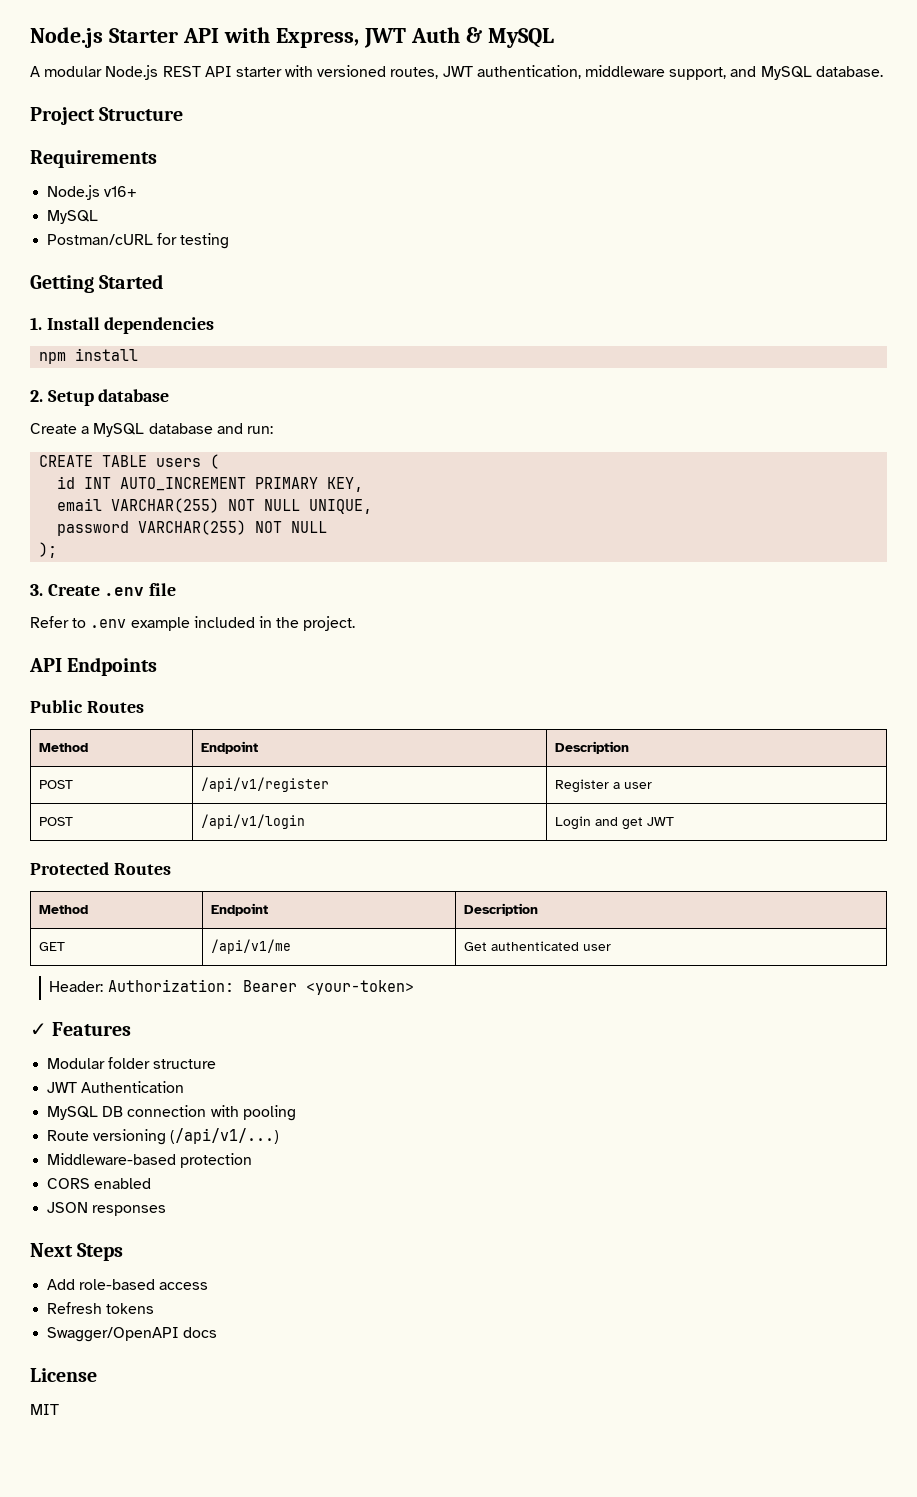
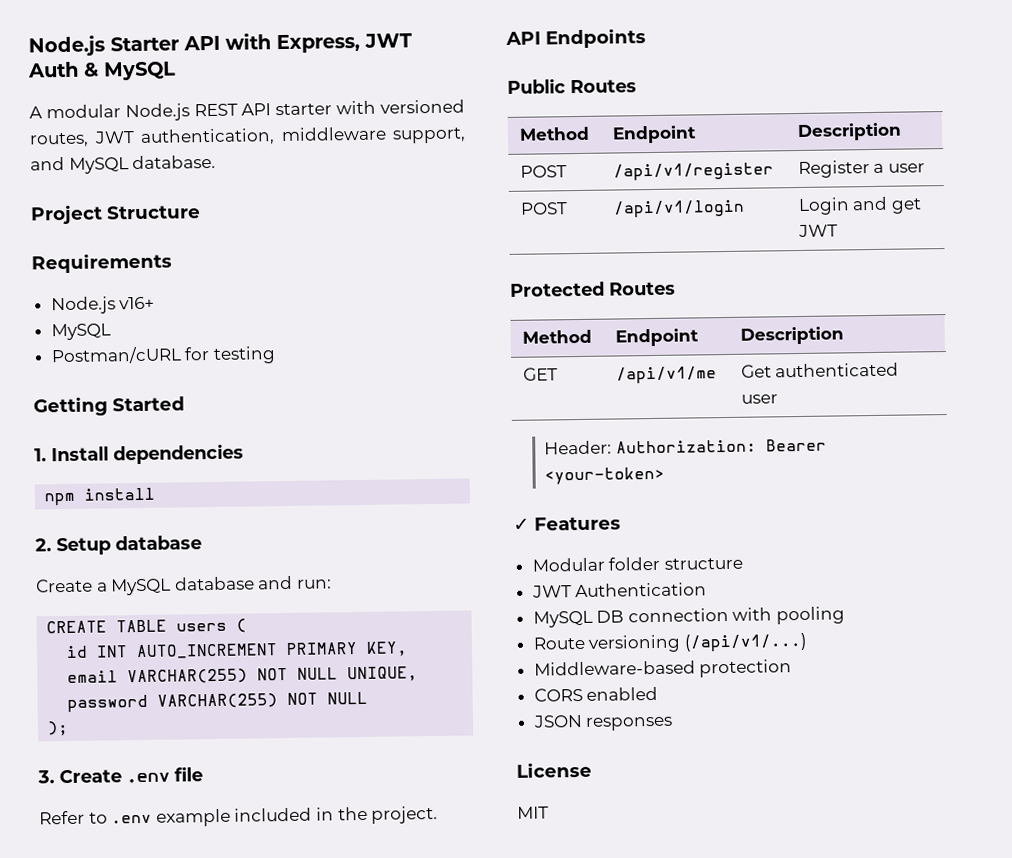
- Next Steps
- Add role-based access
- Refresh tokens
- Swagger/OpenAPI docs

